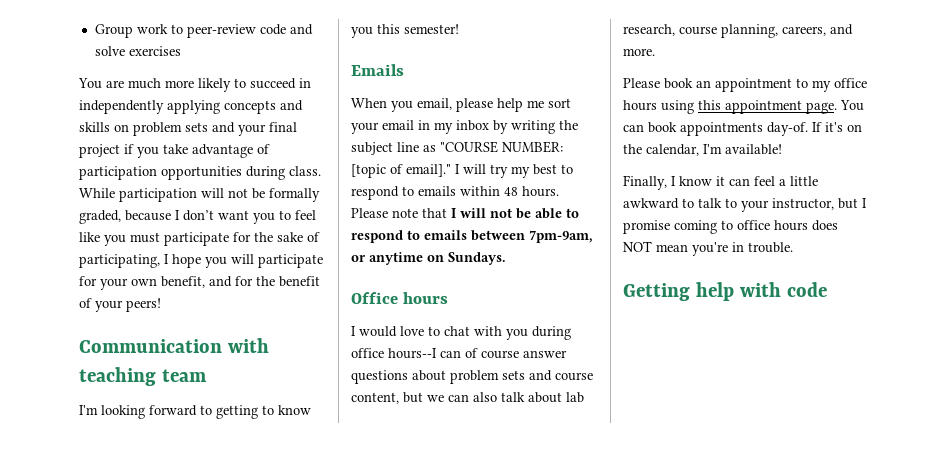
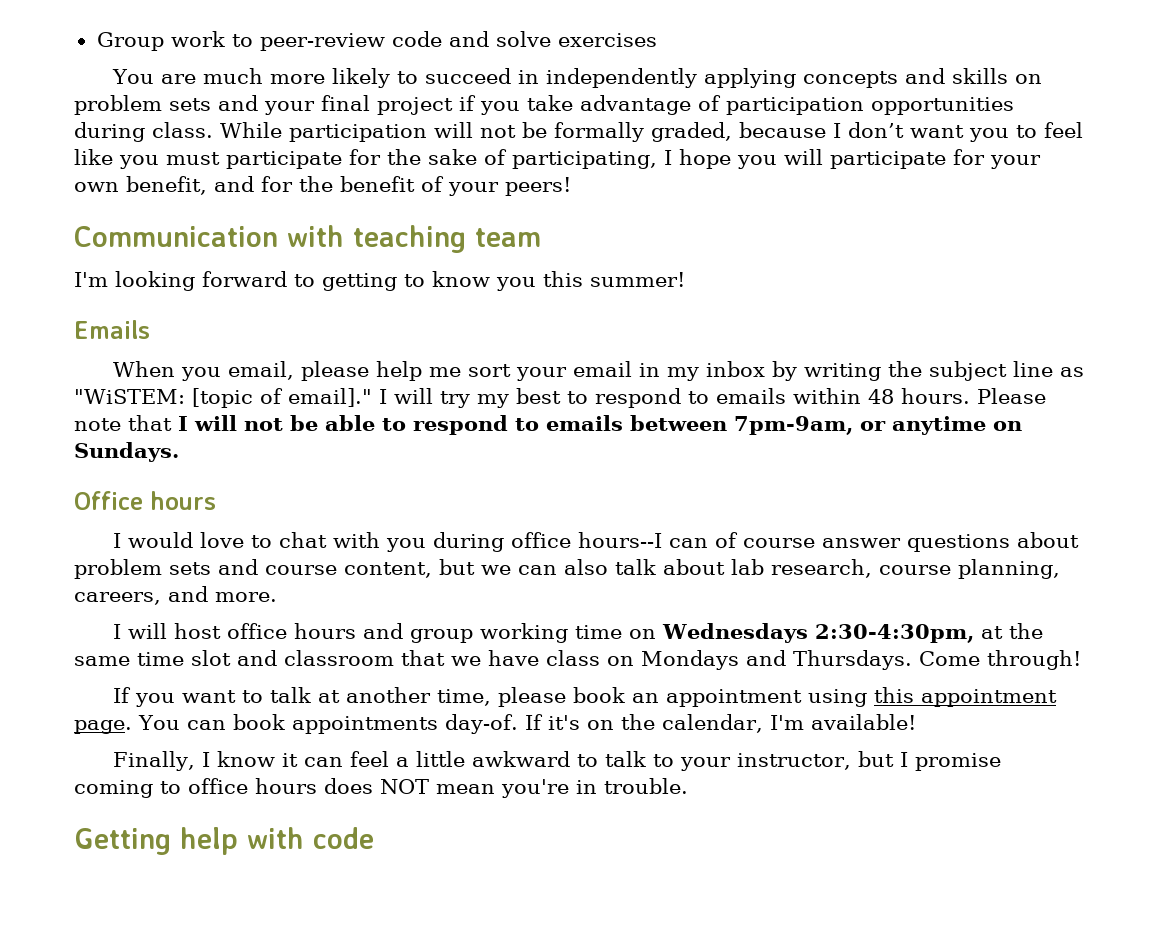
- I'm looking forward to getting to know you this semester!
+ I'm looking forward to getting to know you this summer!
- When you email, please help me sort your email in my inbox by writing the subject line as "COURSE NUMBER: [topic of email]."
+ When you email, please help me sort your email in my inbox by writing the subject line as "WiSTEM: [topic of email]."
- Please book an appointment to my office hours using this appointment page.
+ I will host office hours and group working time on Wednesdays 2:30-4:30pm, at the same time slot and classroom that we have class on Mondays and Thursdays. Come through!
+ If you want to talk at another time, please book an appointment using this appointment page.

